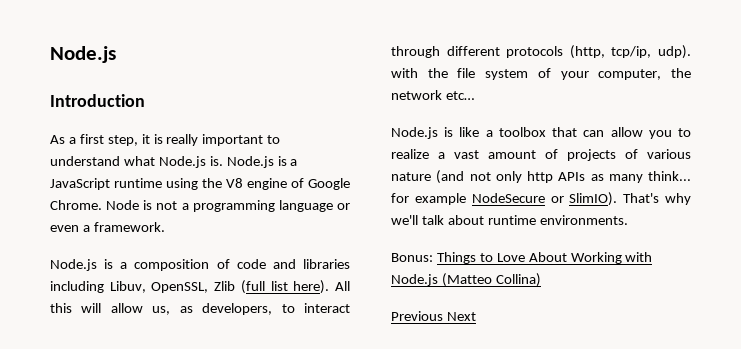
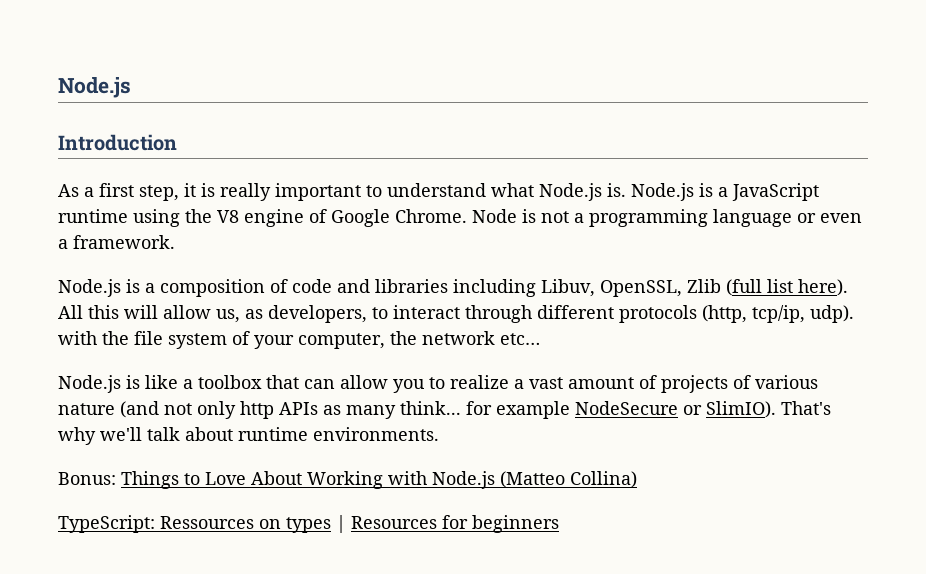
- Previous Next
+ TypeScript: Ressources on types | Resources for beginners

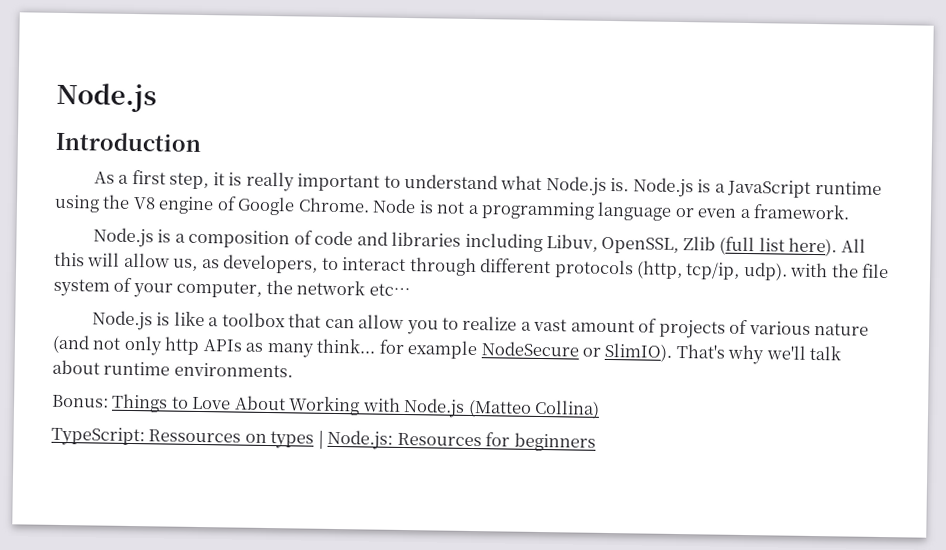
- TypeScript: Ressources on types | Resources for beginners
+ TypeScript: Ressources on types | Node.js: Resources for beginners

